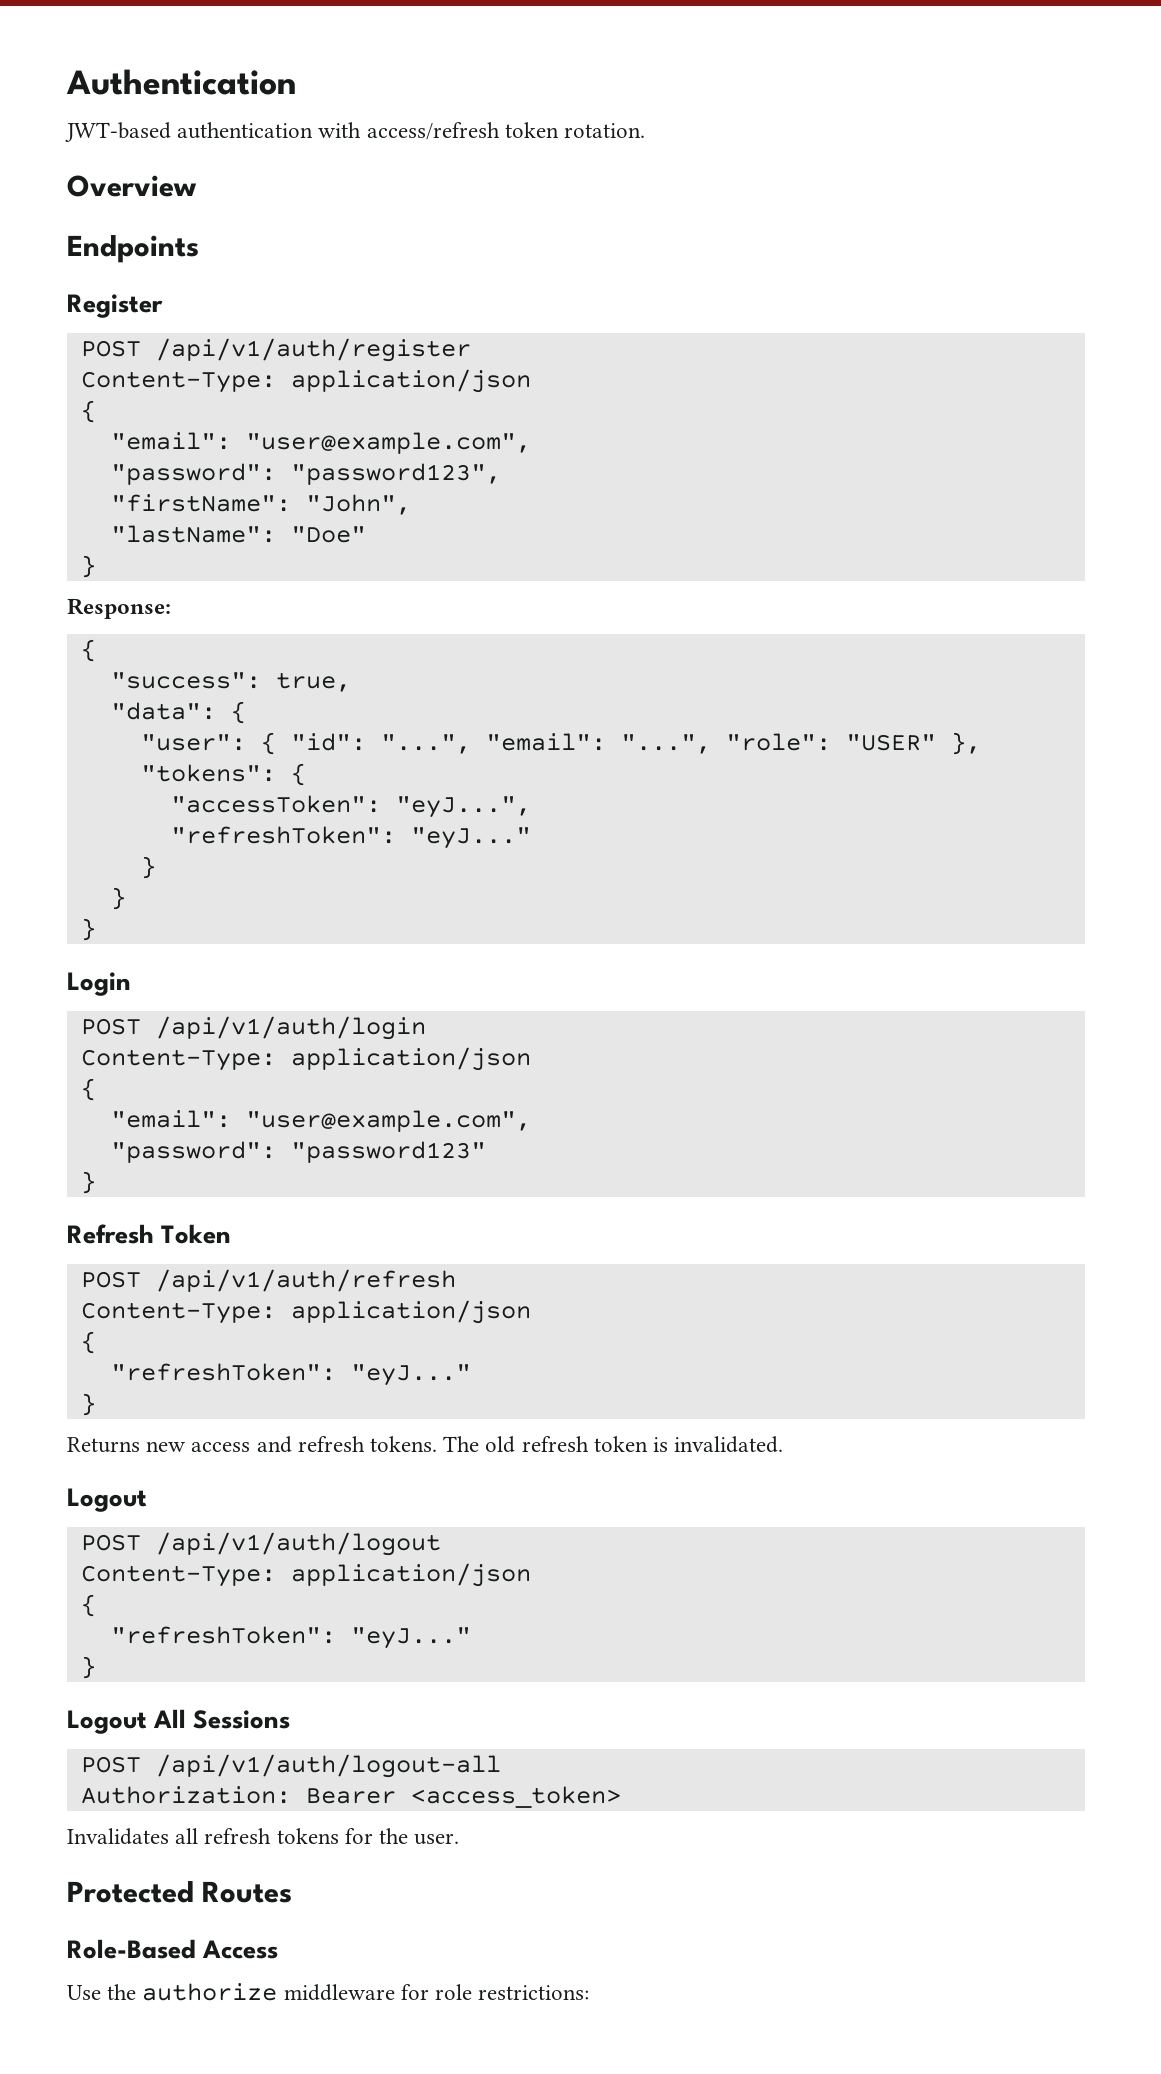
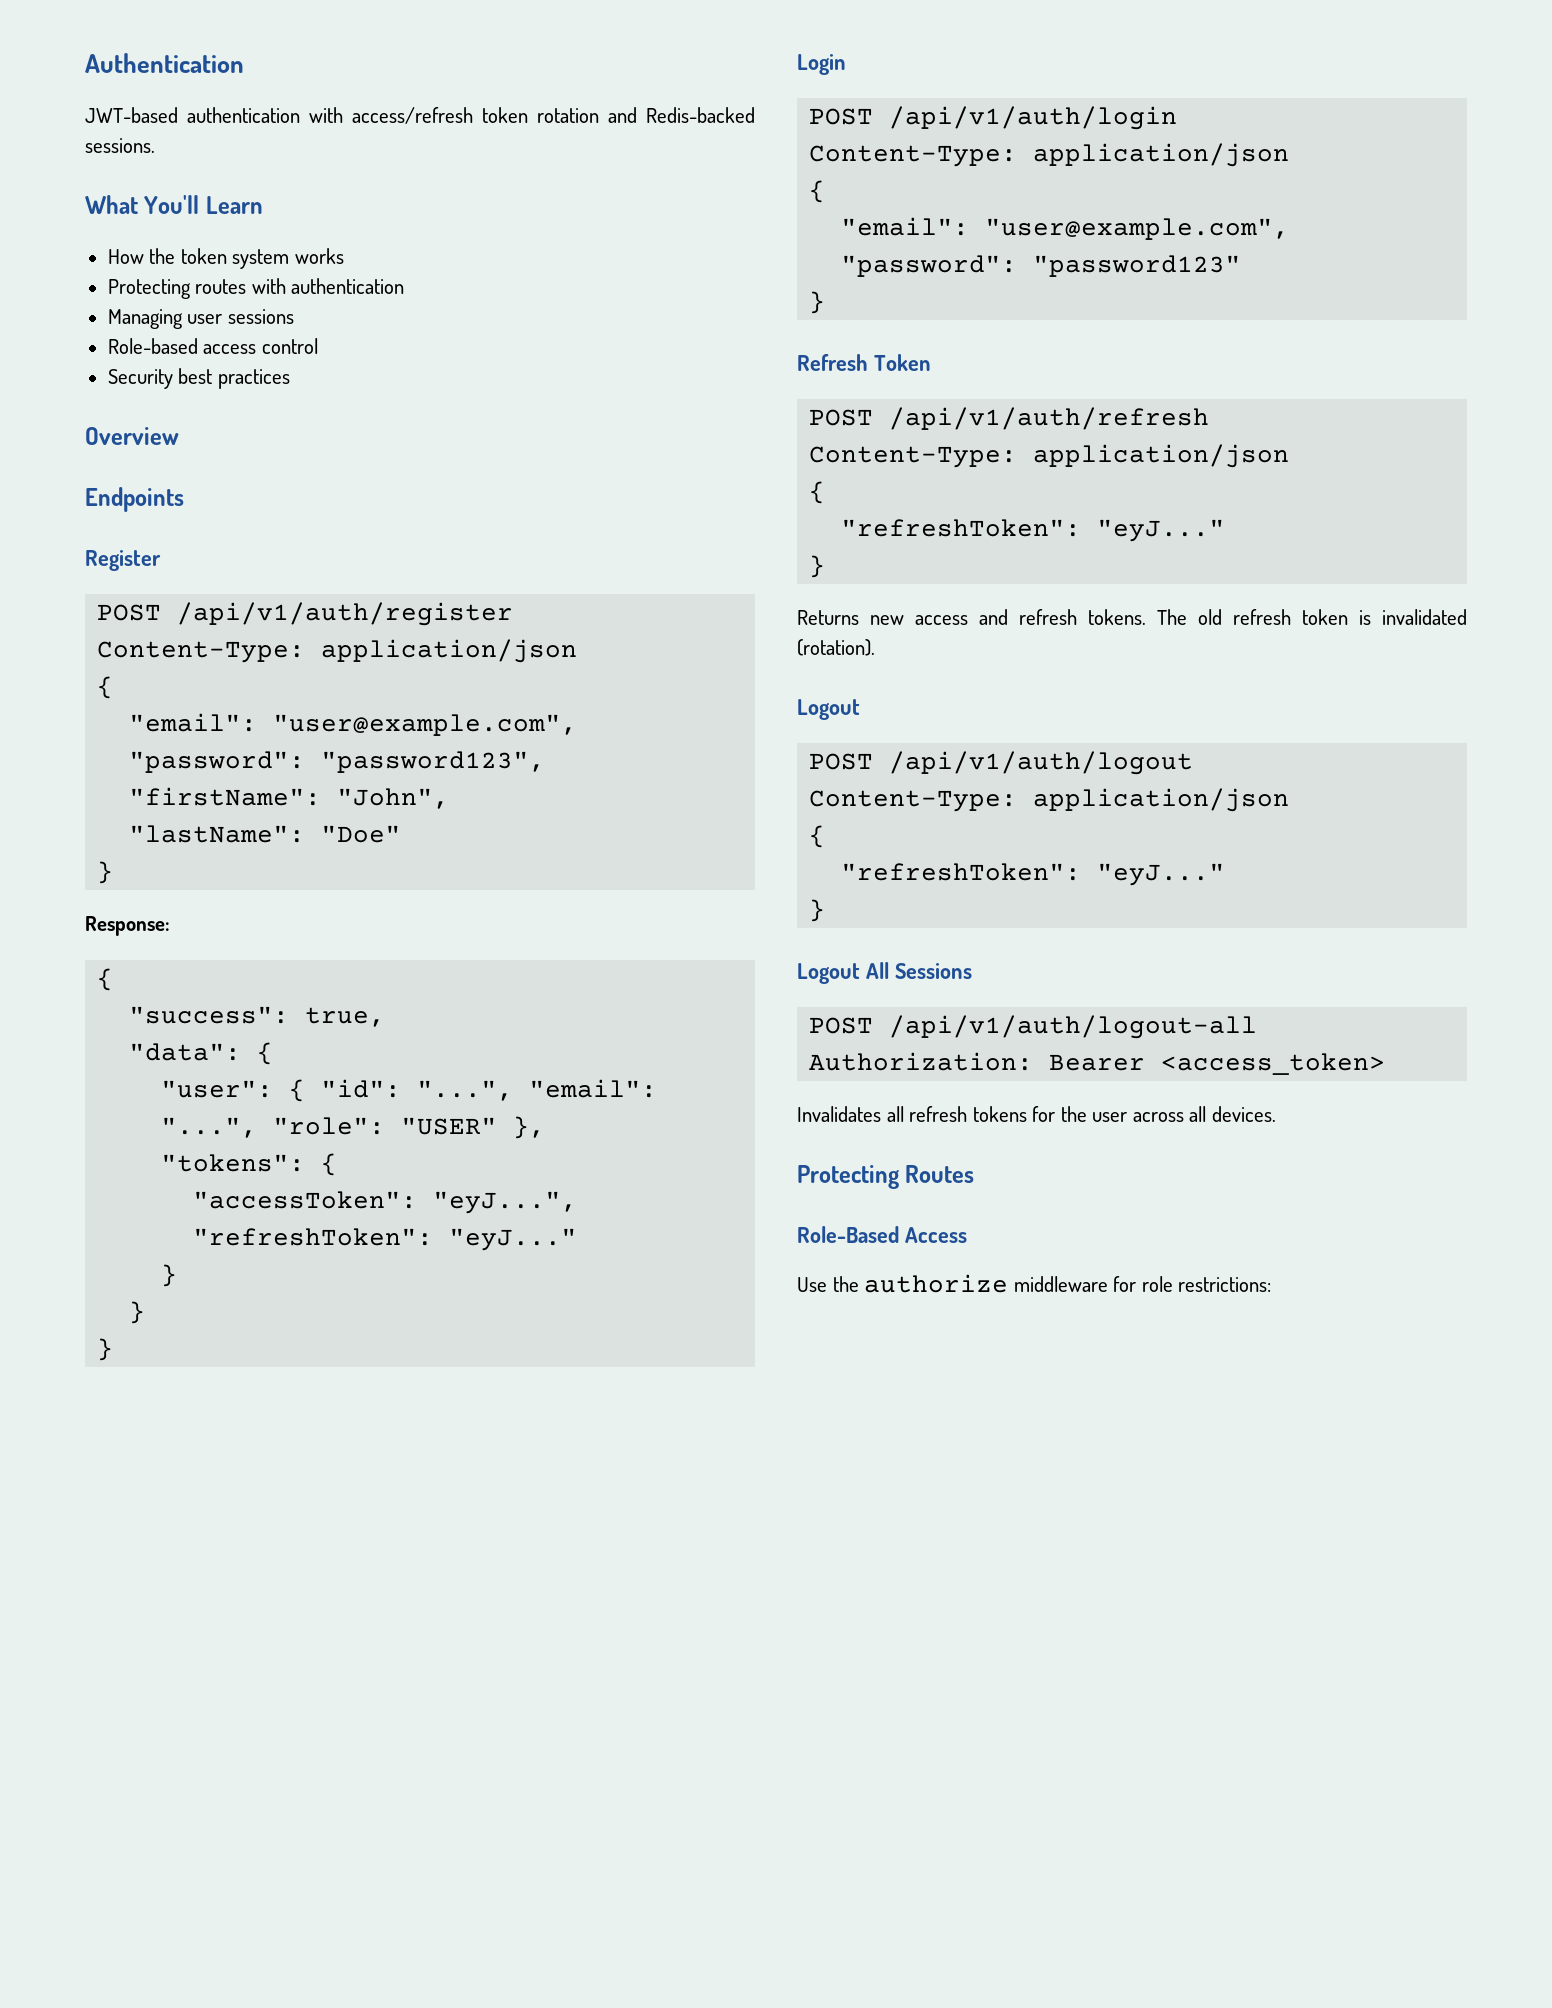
- JWT-based authentication with access/refresh token rotation.
+ JWT-based authentication with access/refresh token rotation and Redis-backed sessions.
+ What You'll Learn
+ How the token system works
+ Protecting routes with authentication
+ Managing user sessions
+ Role-based access control
+ Security best practices
- The old refresh token is invalidated.
+ The old refresh token is invalidated (rotation).
- Invalidates all refresh tokens for the user.
- Protected Routes
+ Invalidates all refresh tokens for the user across all devices.
+ Protecting Routes

